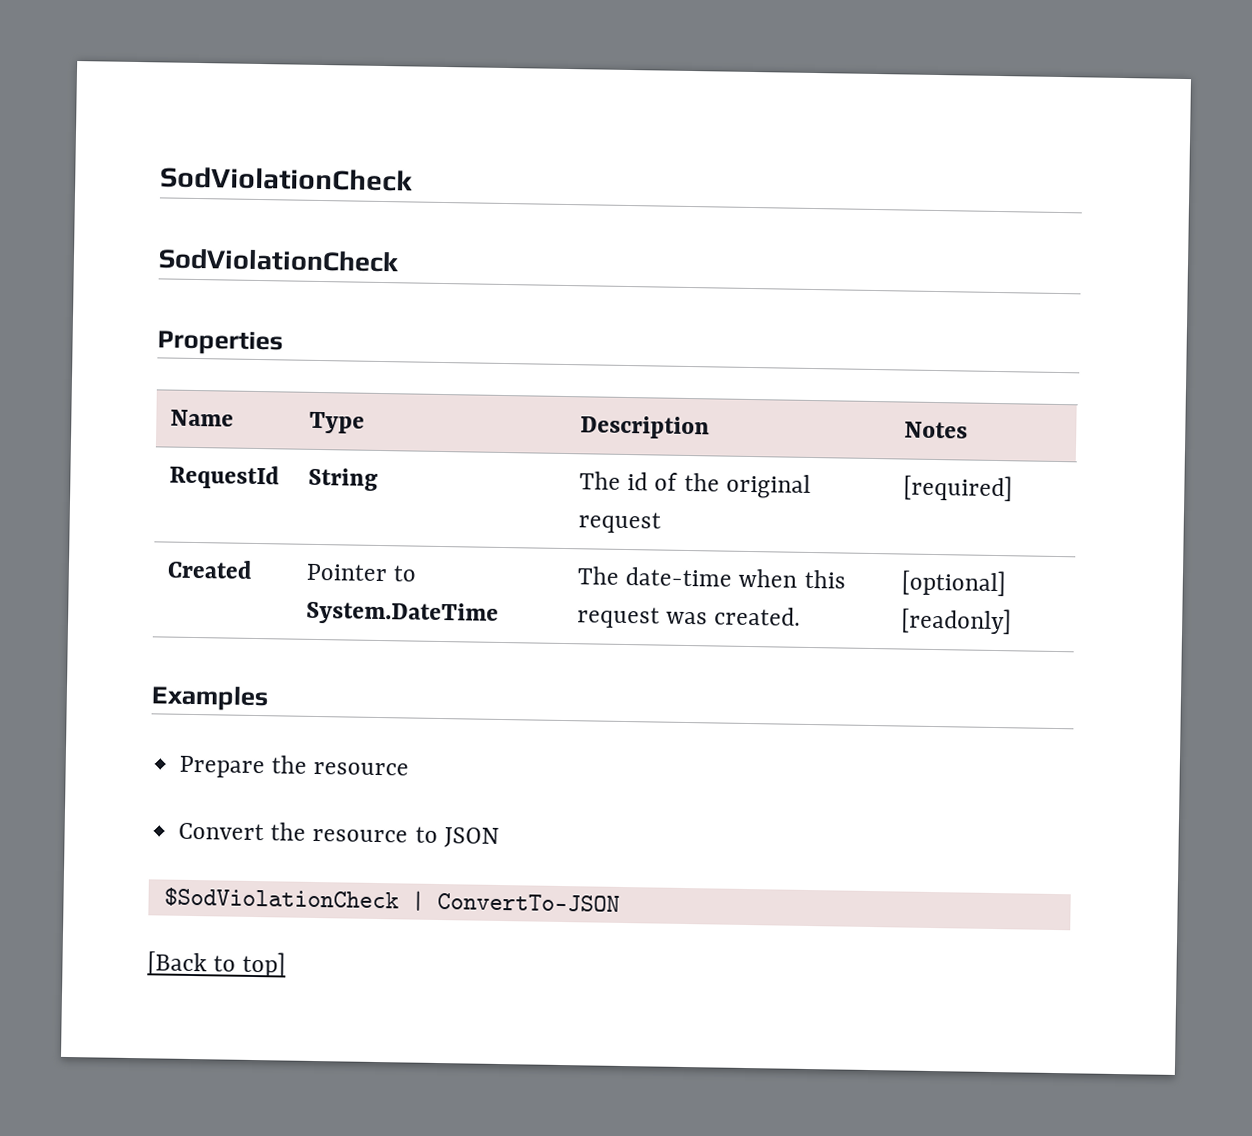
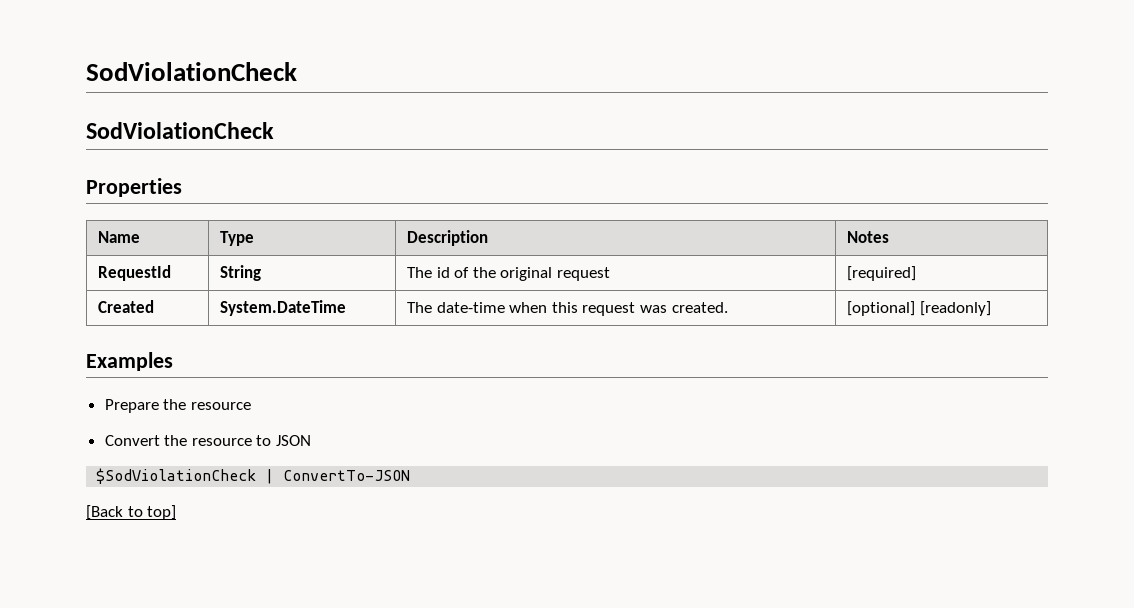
- Created | Pointer to System.DateTime | The date-time when this request was created. | [optional] [readonly]
+ Created | System.DateTime | The date-time when this request was created. | [optional] [readonly]

